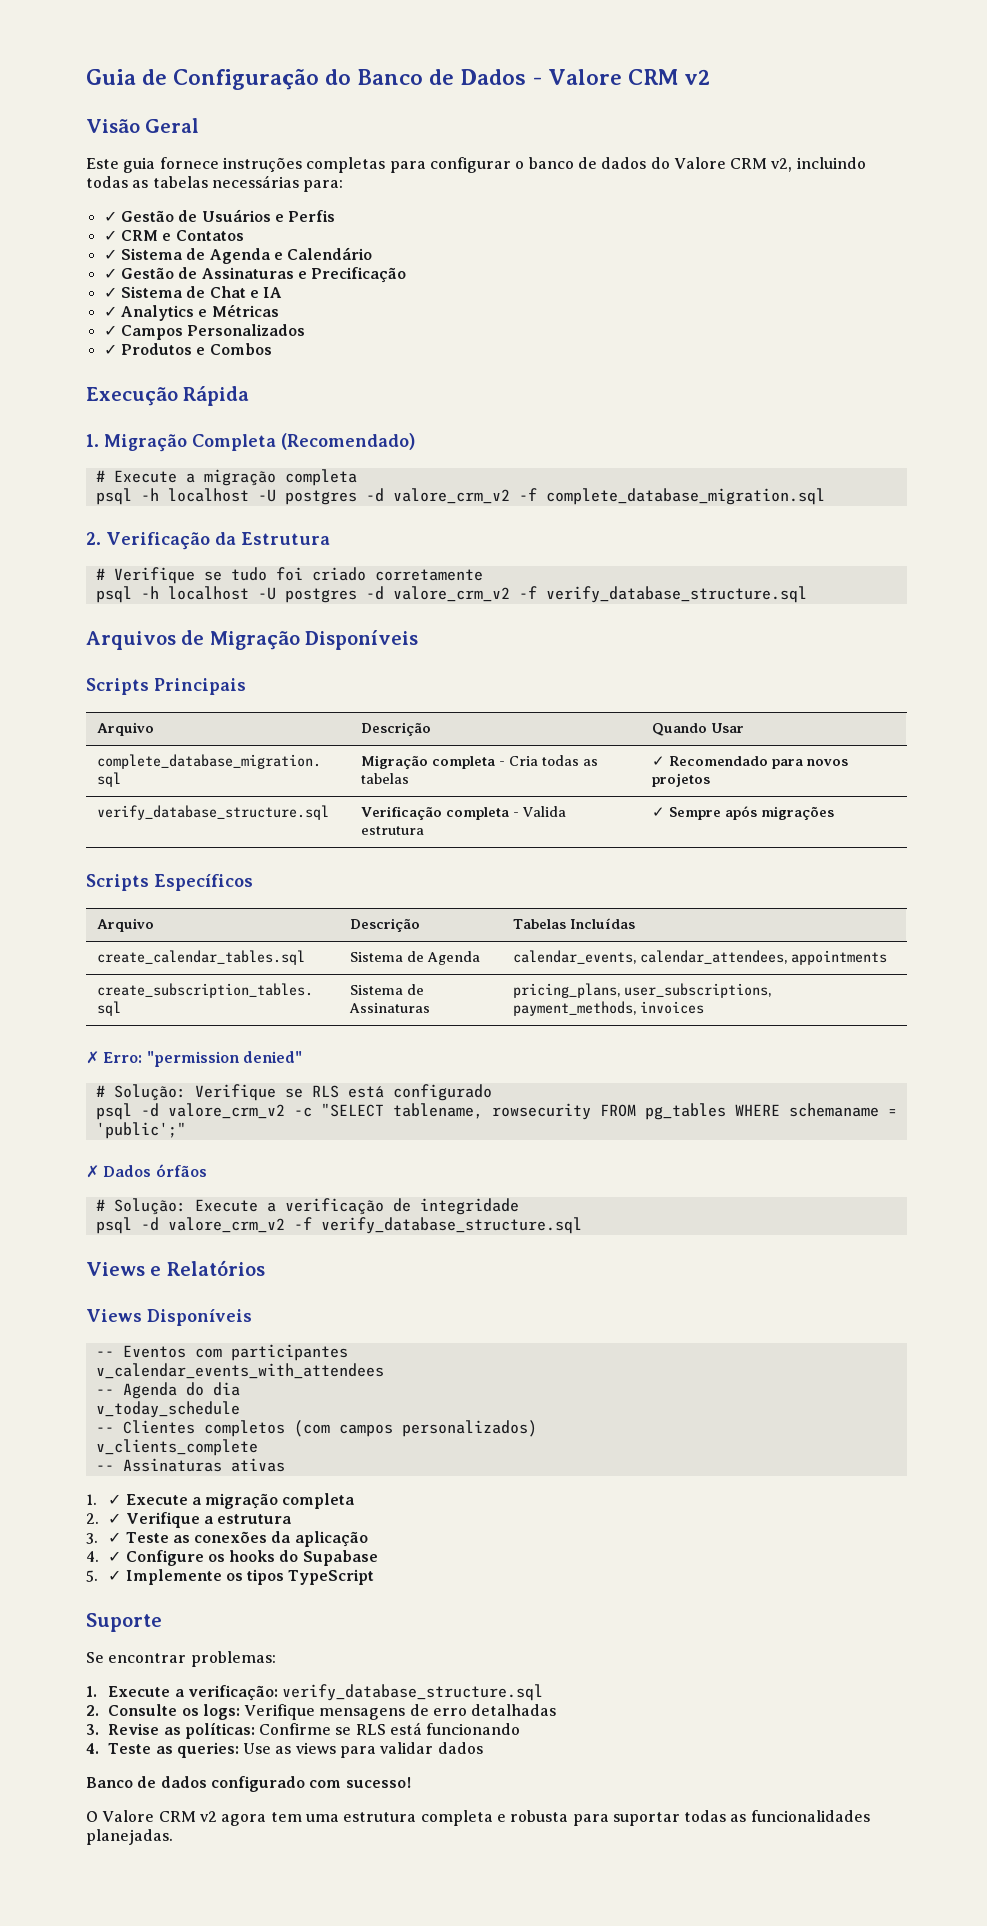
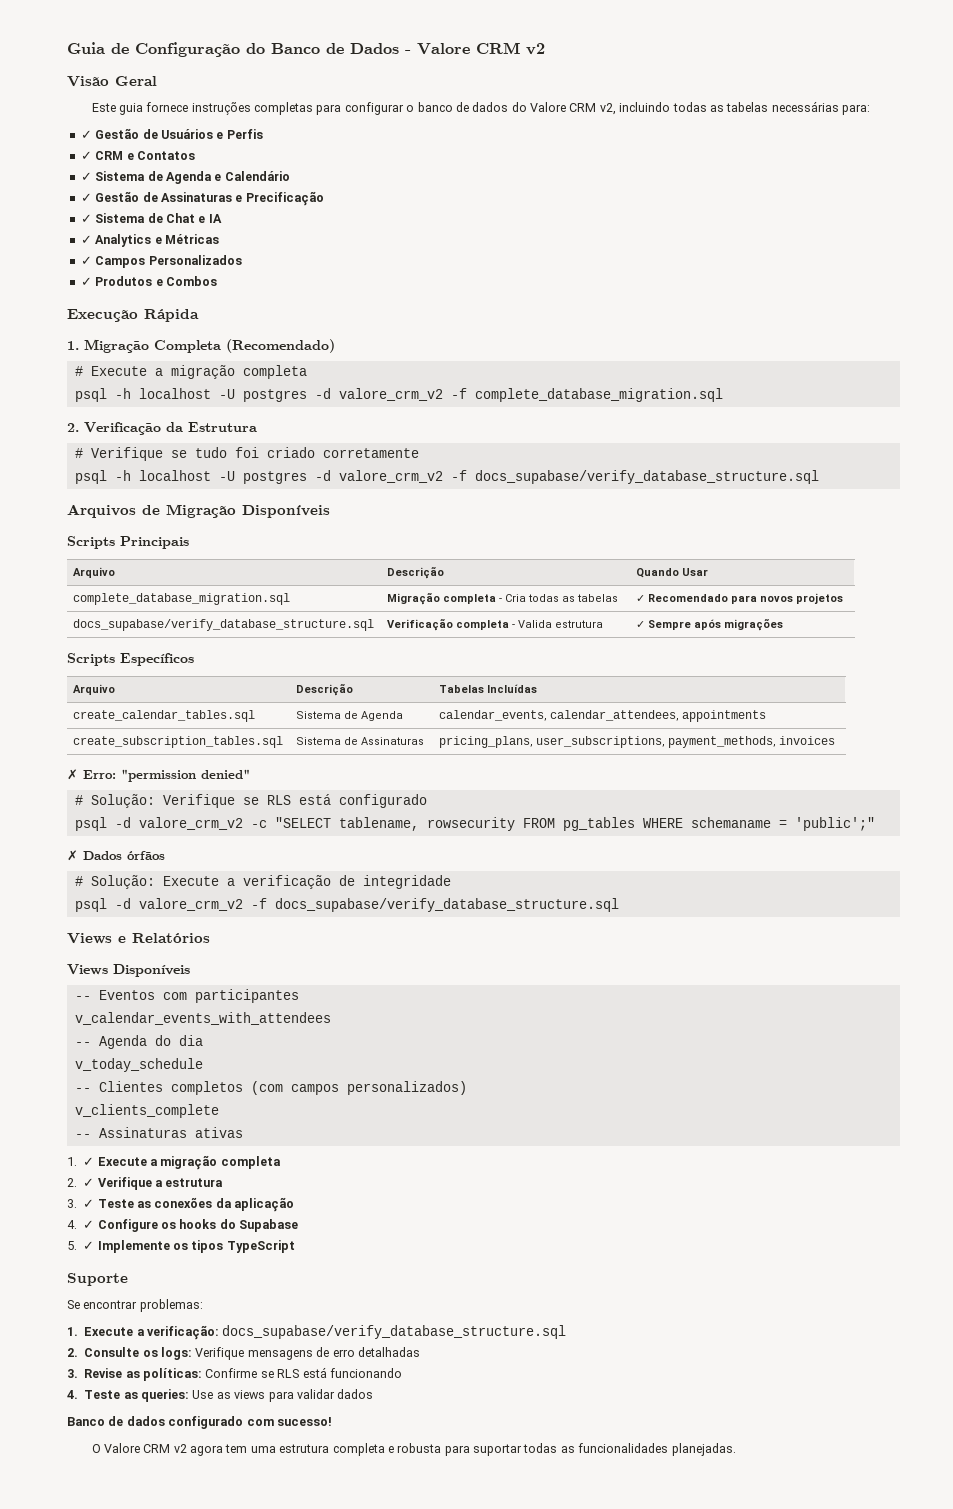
- psql -h localhost -U postgres -d valore_crm_v2 -f verify_database_structure.sql
+ psql -h localhost -U postgres -d valore_crm_v2 -f docs_supabase/verify_database_structure.sql
- verify_database_structure.sql | Verificação completa - Valida estrutura | ✓ Sempre após migrações
+ docs_supabase/verify_database_structure.sql | Verificação completa - Valida estrutura | ✓ Sempre após migrações
- psql -d valore_crm_v2 -f verify_database_structure.sql
+ psql -d valore_crm_v2 -f docs_supabase/verify_database_structure.sql
- 1. Execute a verificação: verify_database_structure.sql
+ 1. Execute a verificação: docs_supabase/verify_database_structure.sql

